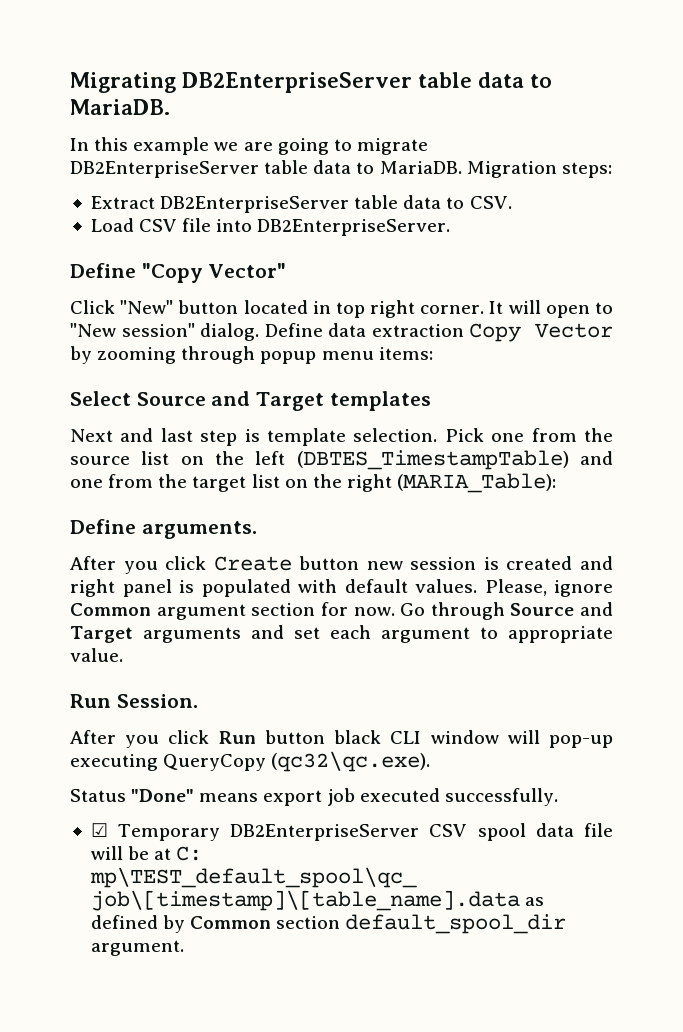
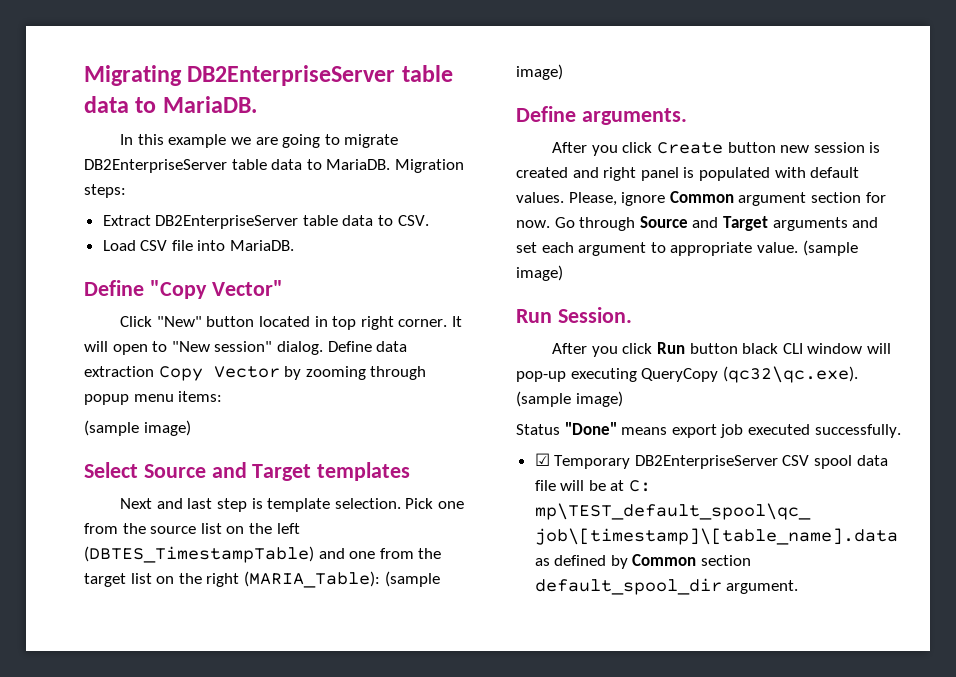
- Load CSV file into DB2EnterpriseServer.
+ Load CSV file into MariaDB.
  Define data extraction Copy Vector by zooming through popup menu items:
+ (sample image)
- Pick one from the source list on the left (DBTES_TimestampTable) and one from the target list on the right (MARIA_Table):
+ Pick one from the source list on the left (DBTES_TimestampTable) and one from the target list on the right (MARIA_Table): (sample image)
- Go through Source and Target arguments and set each argument to appropriate value.
+ Go through Source and Target arguments and set each argument to appropriate value. (sample image)
- After you click Run button black CLI window will pop-up executing QueryCopy (qc32\qc.exe).
+ After you click Run button black CLI window will pop-up executing QueryCopy (qc32\qc.exe). (sample image)

